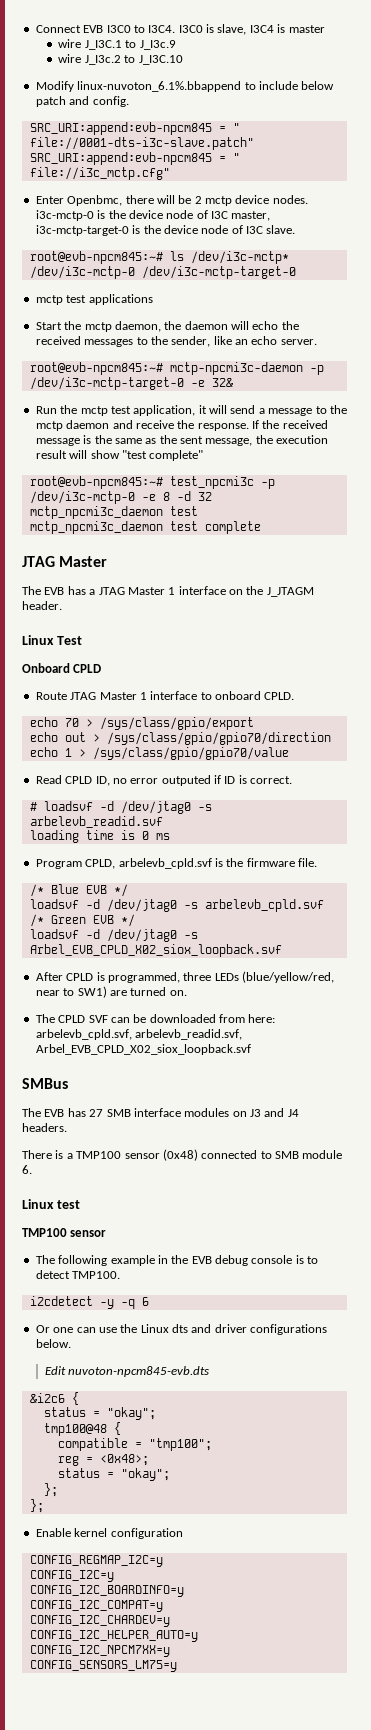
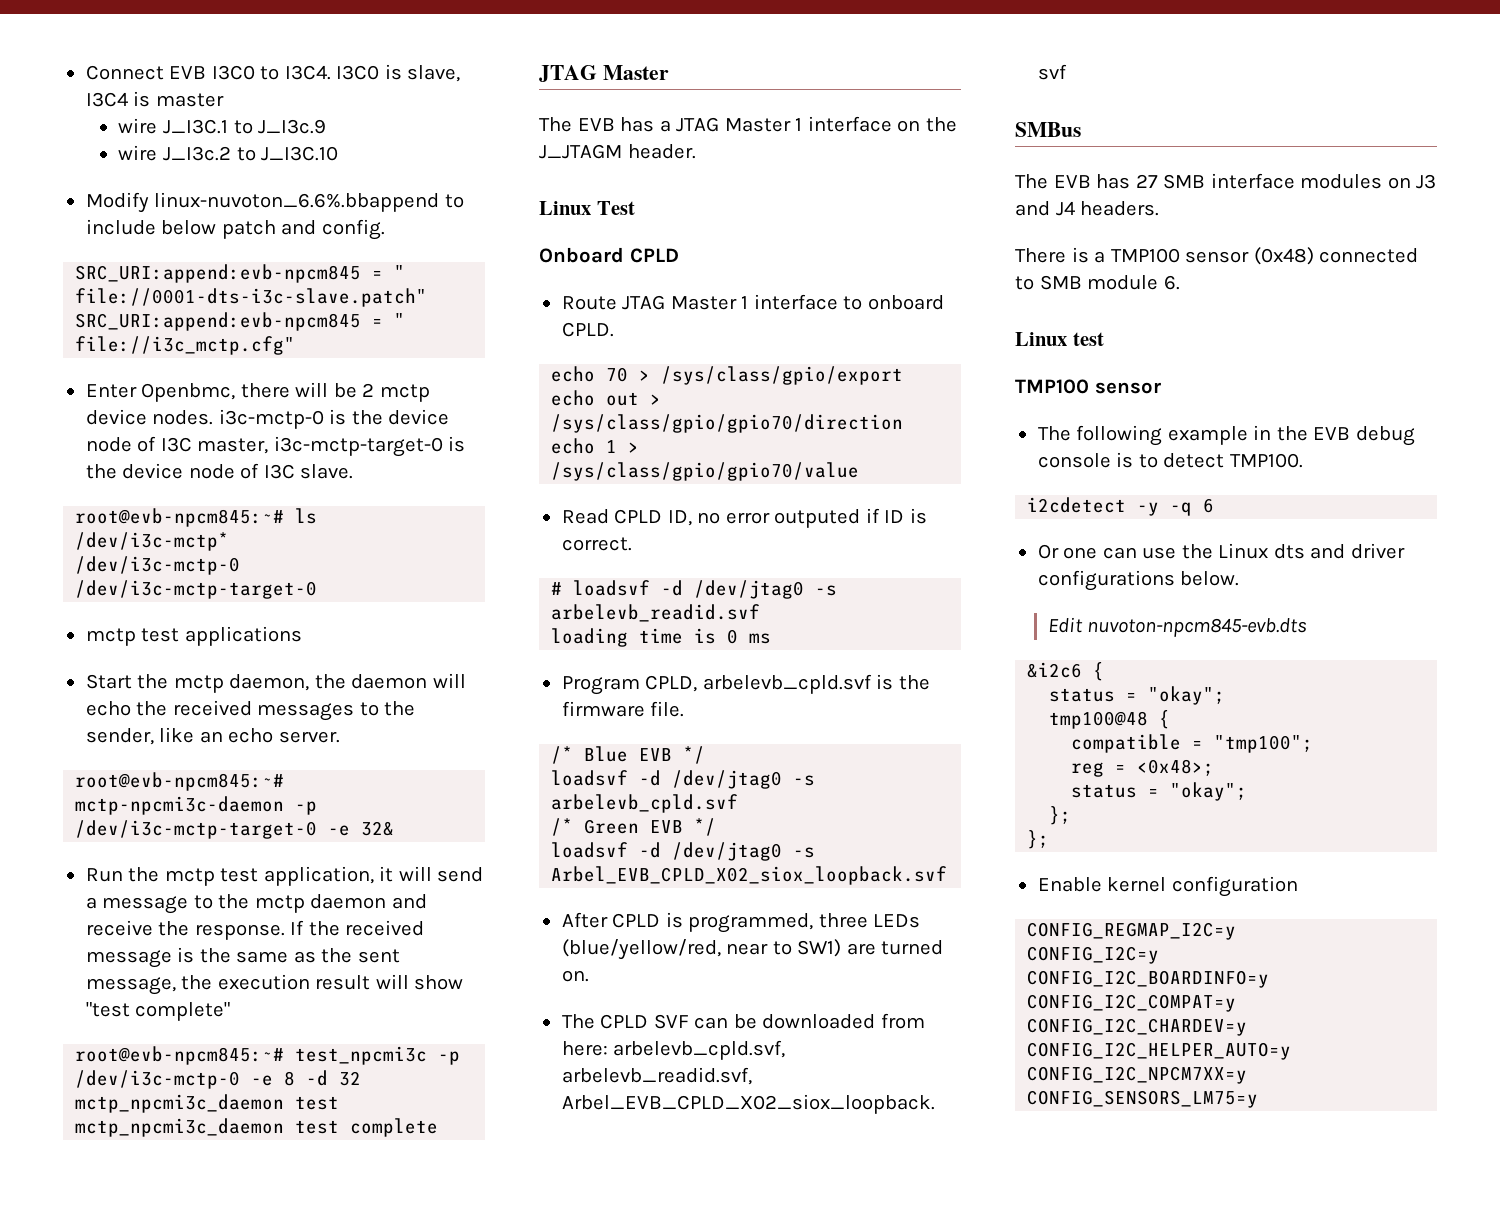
- Modify linux-nuvoton_6.1%.bbappend to include below patch and config.
+ Modify linux-nuvoton_6.6%.bbappend to include below patch and config.

